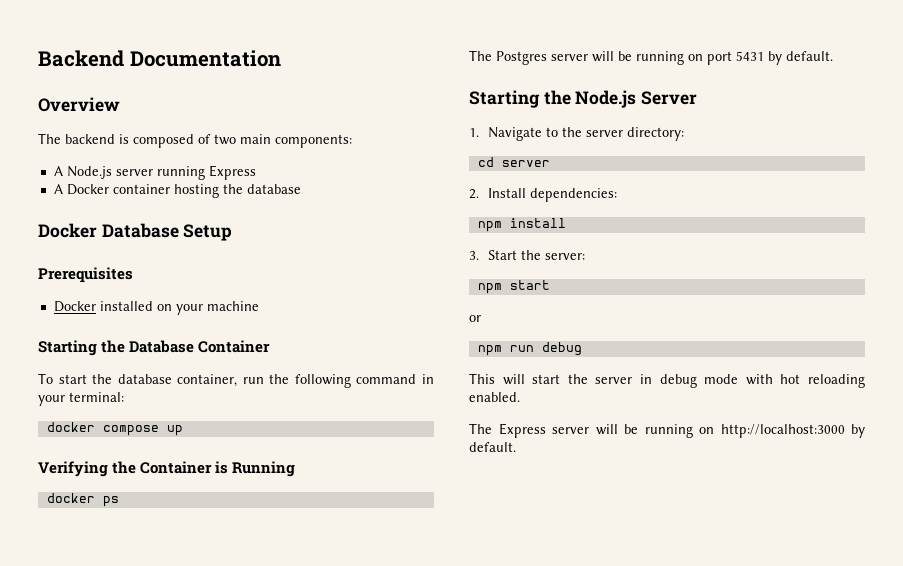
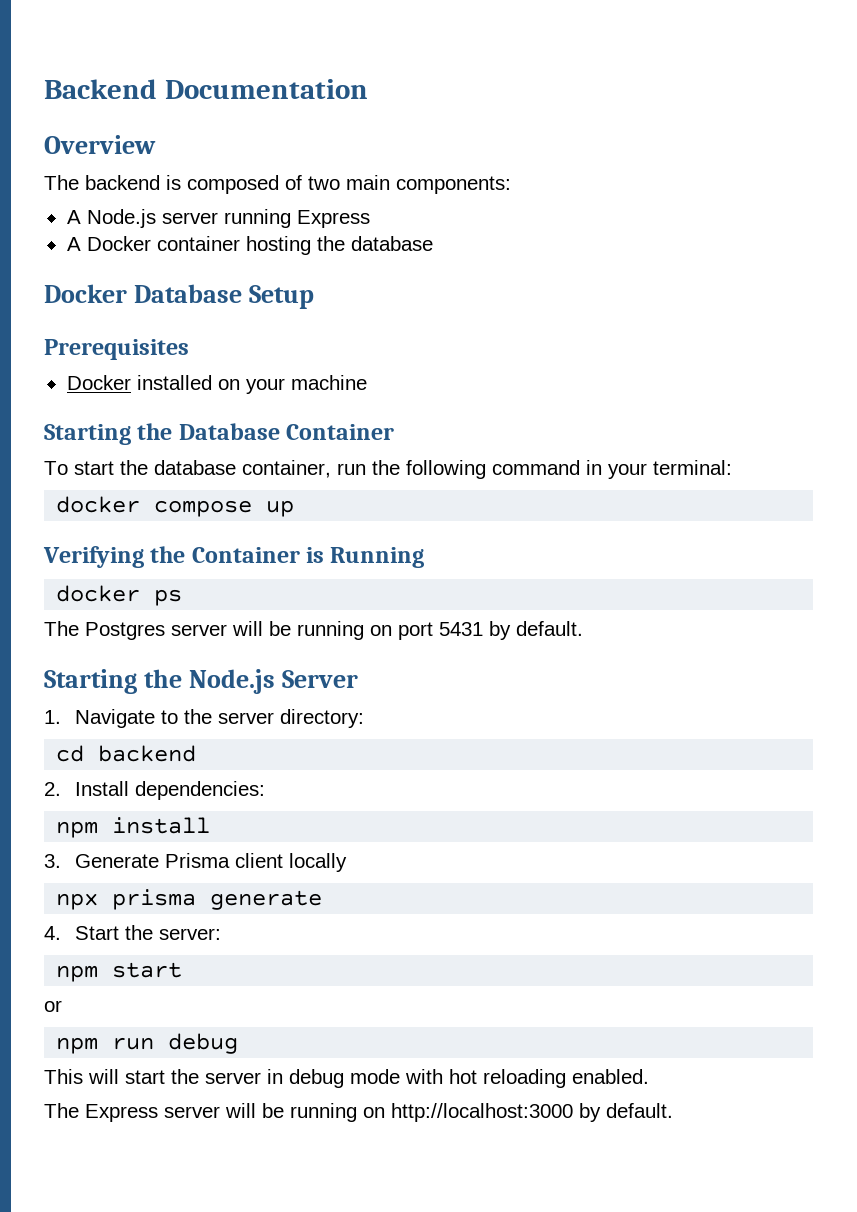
- cd server
+ cd backend
- 3. Start the server:
+ 3. Generate Prisma client locally
+ npx prisma generate
+ 4. Start the server:

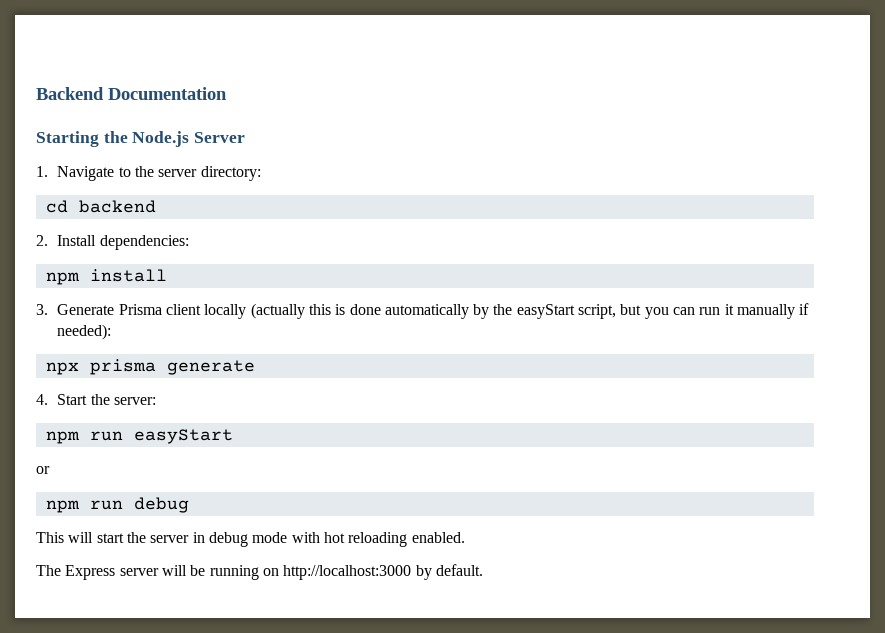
- Overview
- The backend is composed of two main components:
- A Node.js server running Express
- A Docker container hosting the database
- Docker Database Setup
- Prerequisites
- Docker installed on your machine
- Starting the Database Container
- To start the database container, run the following command in your terminal:
- docker compose up
- Verifying the Container is Running
- docker ps
- The Postgres server will be running on port 5431 by default.
- 3. Generate Prisma client locally
+ 3. Generate Prisma client locally (actually this is done automatically by the easyStart script, but you can run it manually if needed):
- npm start
+ npm run easyStart

